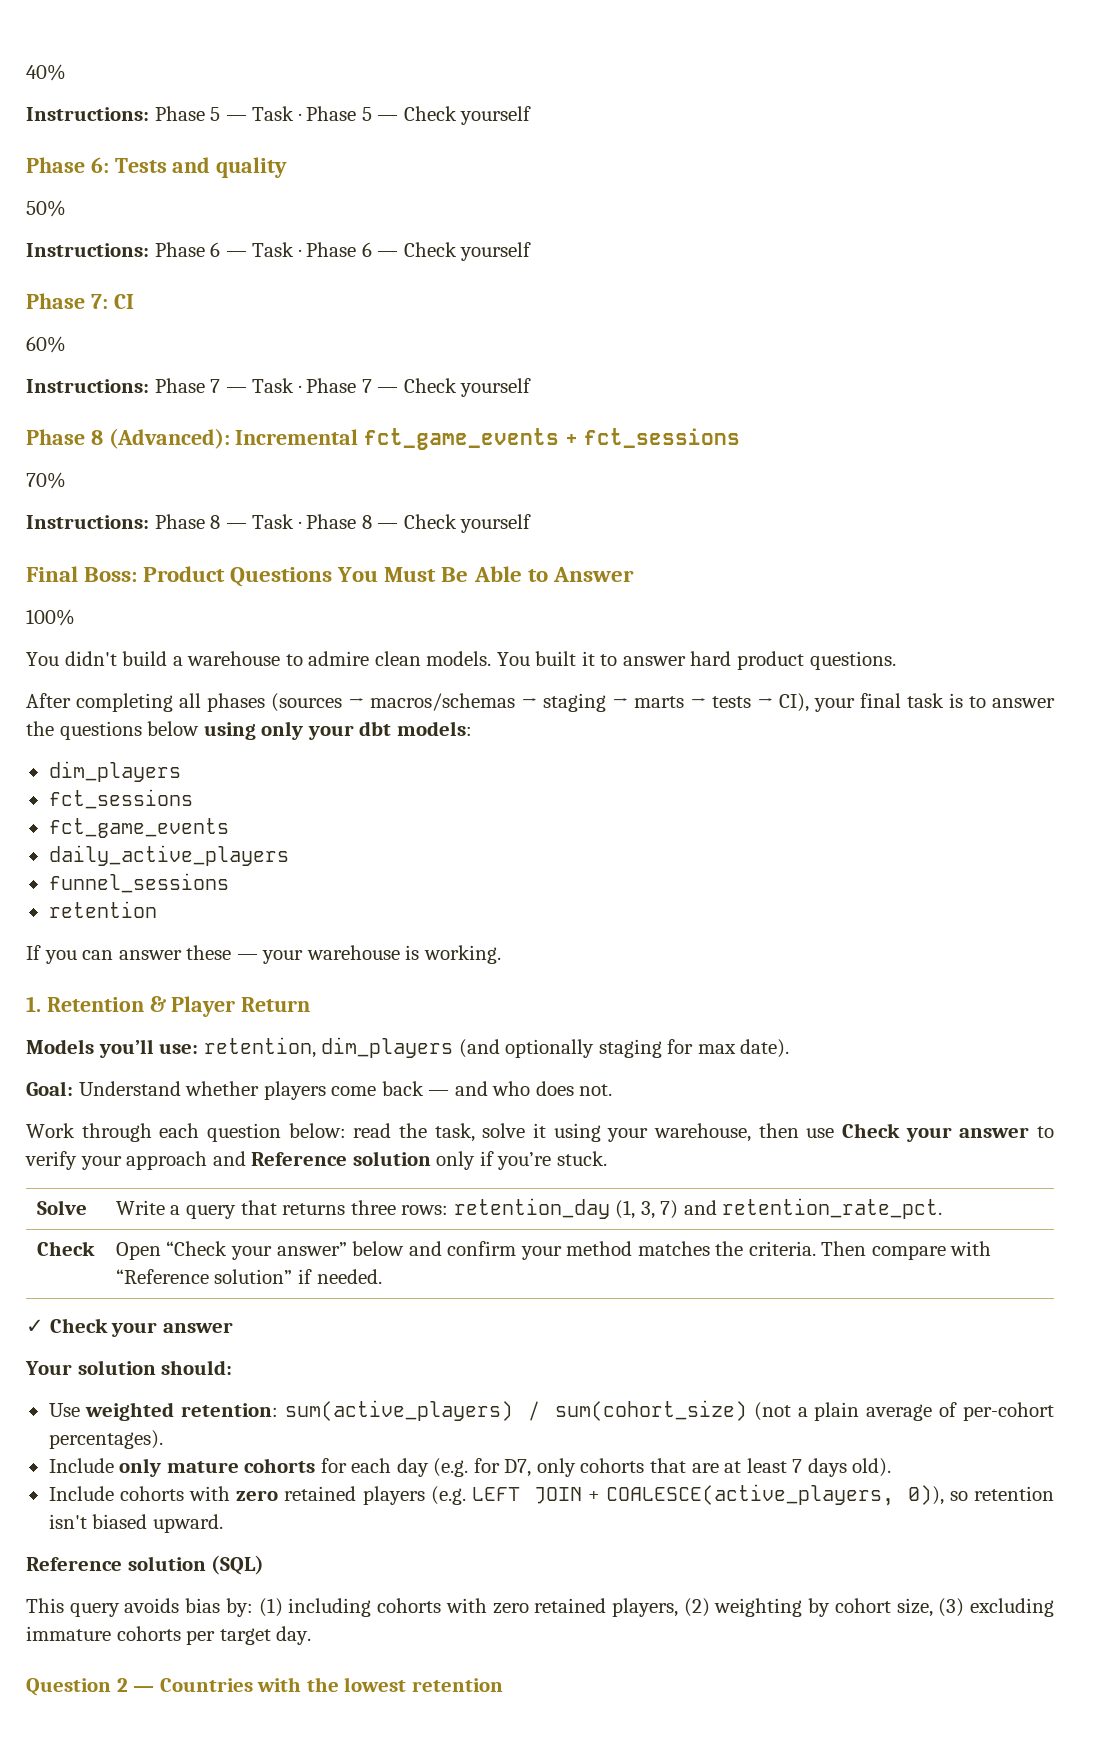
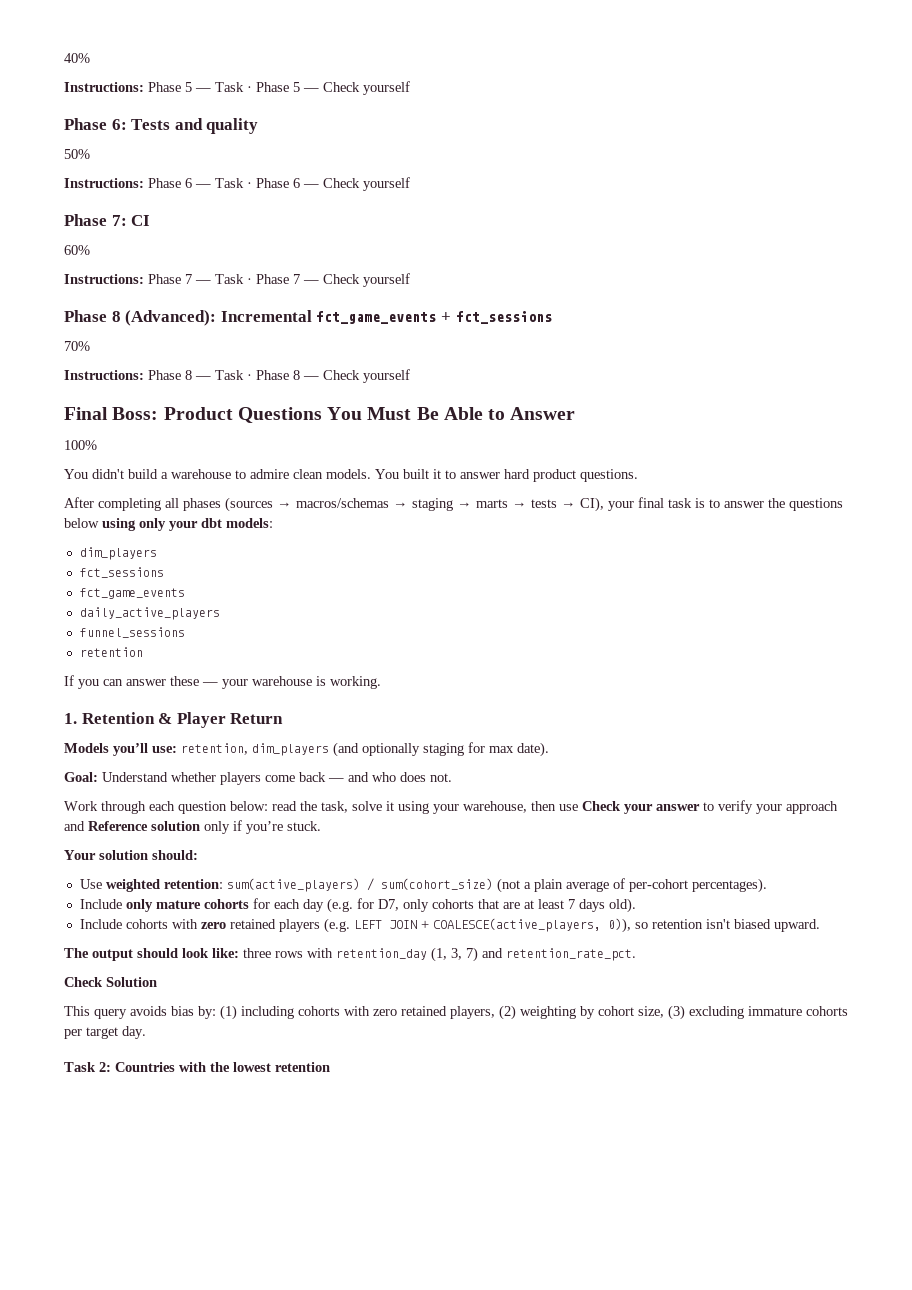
- Solve | Write a query that returns three rows: retention_day (1, 3, 7) and retention_rate_pct.
- Check | Open “Check your answer” below and confirm your method matches the criteria. Then compare with “Reference solution” if needed.
- ✓ Check your answer
- Reference solution (SQL)
+ The output should look like: three rows with retention_day (1, 3, 7) and retention_rate_pct.
+ Check Solution
- Question 2 — Countries with the lowest retention
+ Task 2: Countries with the lowest retention

